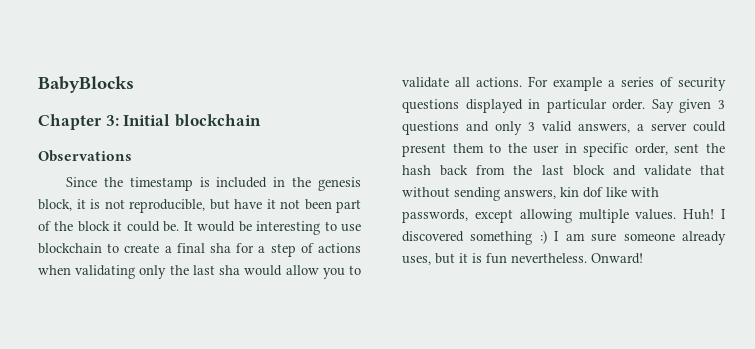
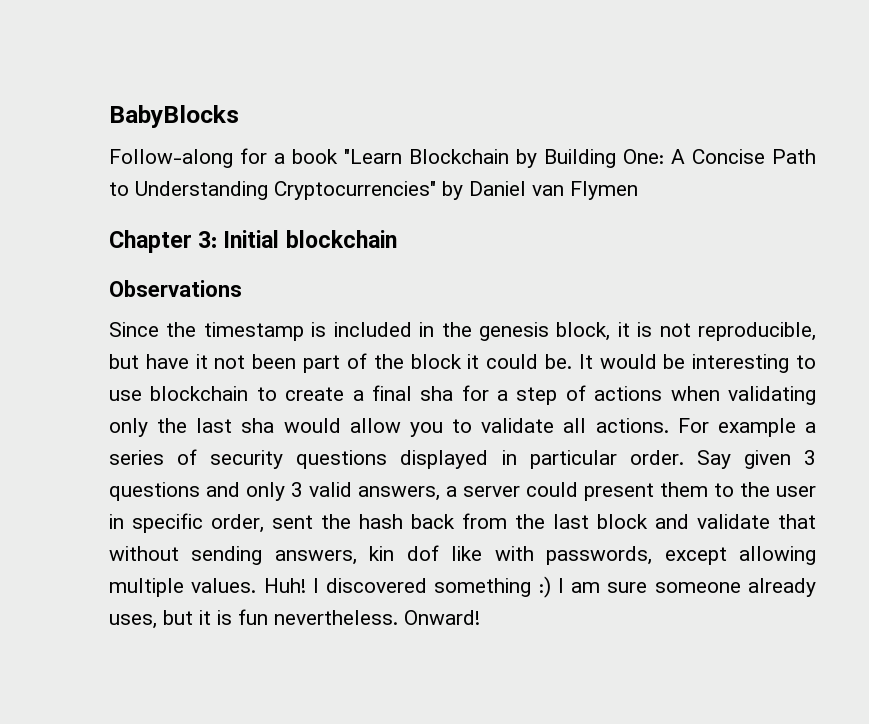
+ Follow-along for a book "Learn Blockchain by Building One: A Concise Path to Understanding Cryptocurrencies" by Daniel van Flymen

